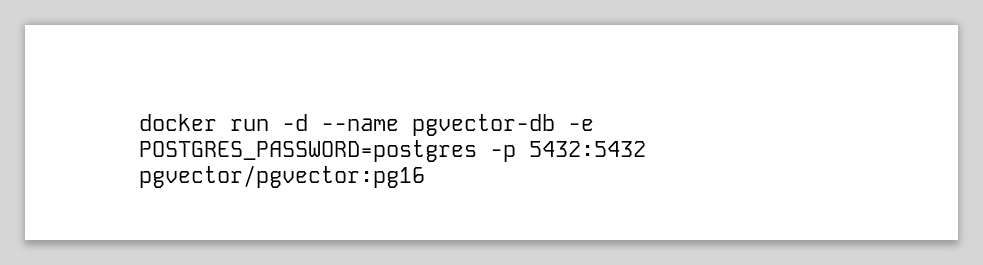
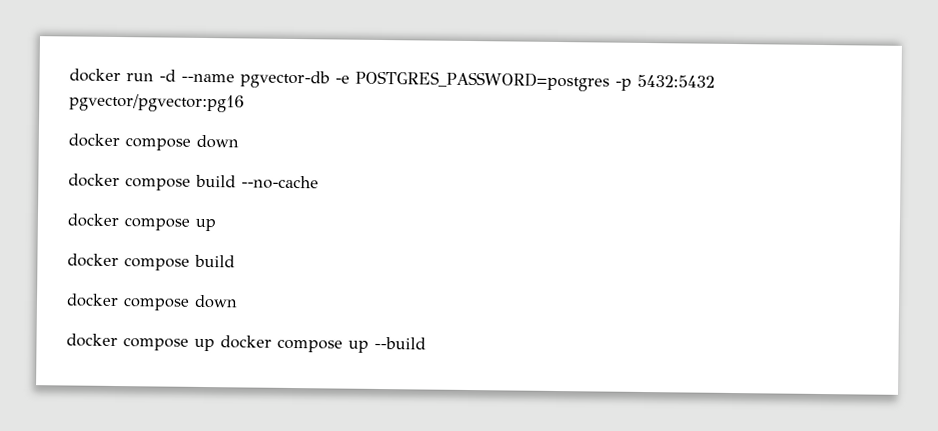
  docker run -d --name pgvector-db -e POSTGRES_PASSWORD=postgres -p 5432:5432 pgvector/pgvector:pg16
+ docker compose down
+ docker compose build --no-cache
+ docker compose up
+ docker compose build
+ docker compose down
+ docker compose up docker compose up --build

